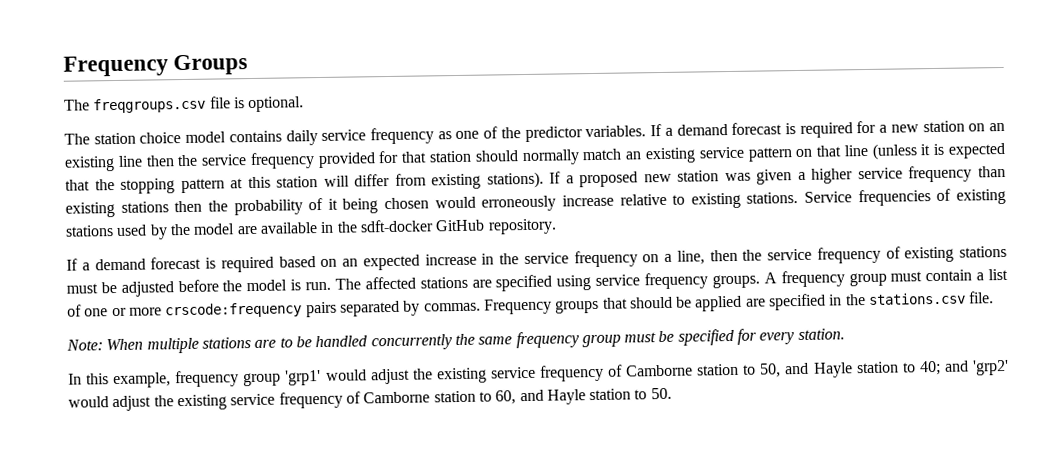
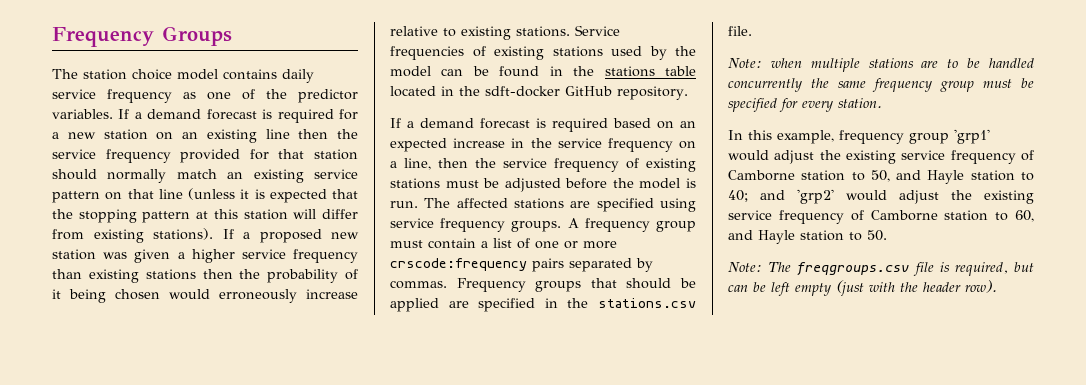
- The freqgroups.csv file is optional.
- Service frequencies of existing stations used by the model are available in the sdft-docker GitHub repository.
+ Service frequencies of existing stations used by the model can be found in the stations table located in the sdft-docker GitHub repository.
- Note: When multiple stations are to be handled concurrently the same frequency group must be specified for every station.
+ Note: when multiple stations are to be handled concurrently the same frequency group must be specified for every station.
+ Note: The freqgroups.csv file is required, but can be left empty (just with the header row).

